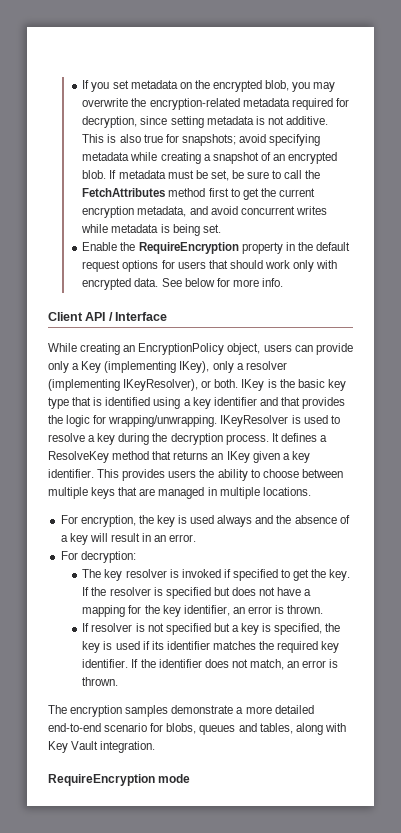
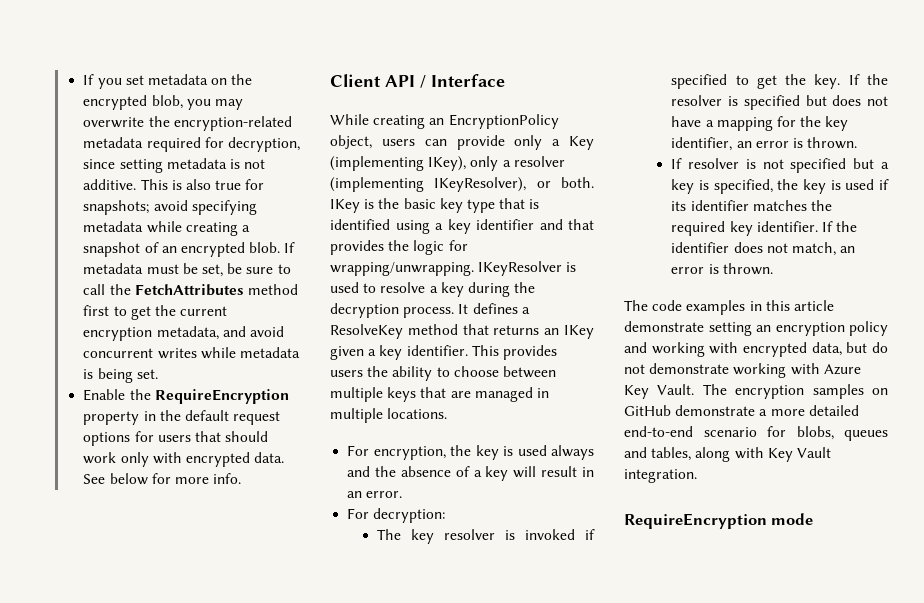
- The encryption samples demonstrate a more detailed end-to-end scenario for blobs, queues and tables, along with Key Vault integration.
+ The code examples in this article demonstrate setting an encryption policy and working with encrypted data, but do not demonstrate working with Azure Key Vault. The encryption samples on GitHub demonstrate a more detailed end-to-end scenario for blobs, queues and tables, along with Key Vault integration.

